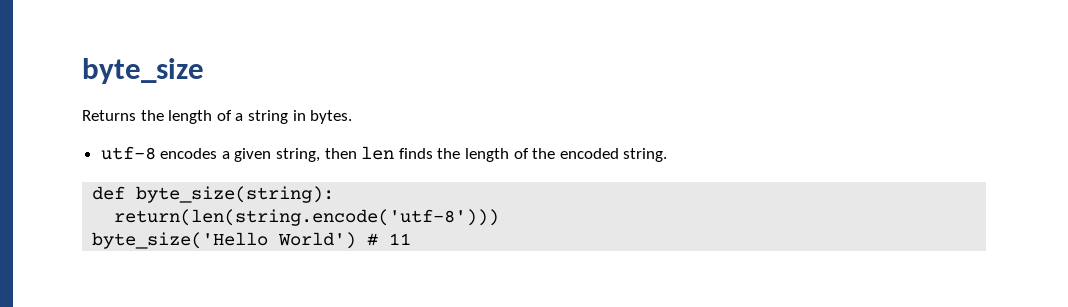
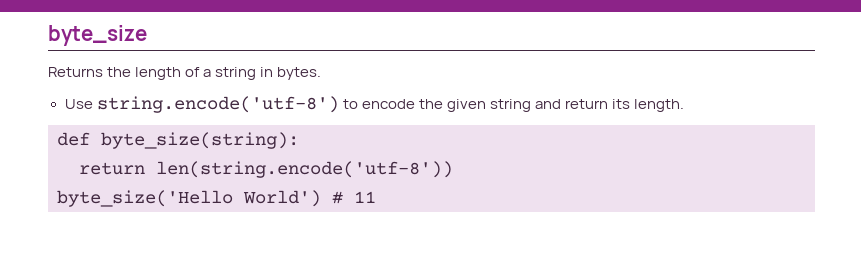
- utf-8 encodes a given string, then len finds the length of the encoded string.
+ Use string.encode('utf-8') to encode the given string and return its length.
- return(len(string.encode('utf-8')))
+ return len(string.encode('utf-8'))

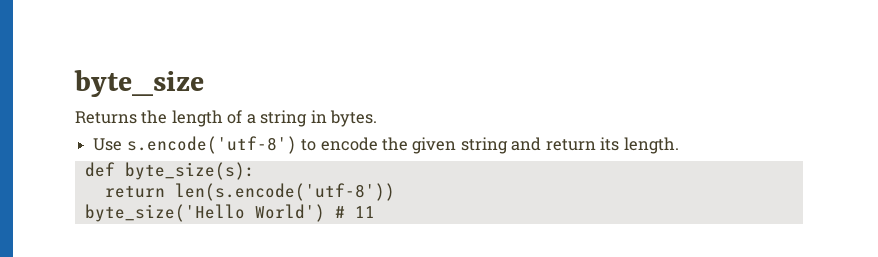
- Use string.encode('utf-8') to encode the given string and return its length.
+ Use s.encode('utf-8') to encode the given string and return its length.
- def byte_size(string):
- return len(string.encode('utf-8'))
+ def byte_size(s):
+ return len(s.encode('utf-8'))

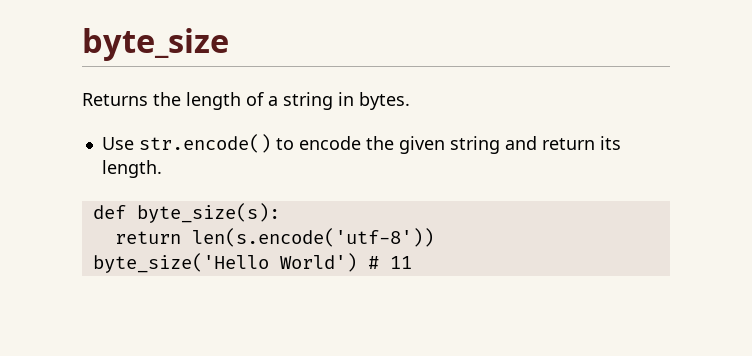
- Use s.encode('utf-8') to encode the given string and return its length.
+ Use str.encode() to encode the given string and return its length.

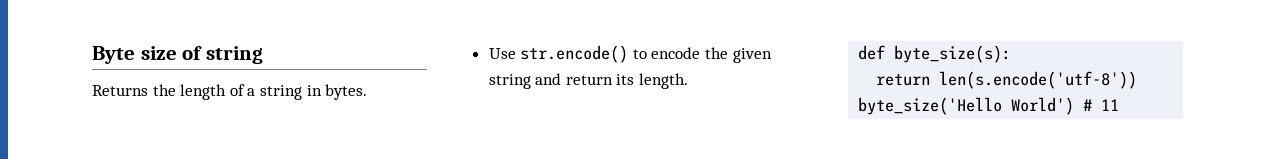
- byte_size
+ Byte size of string

